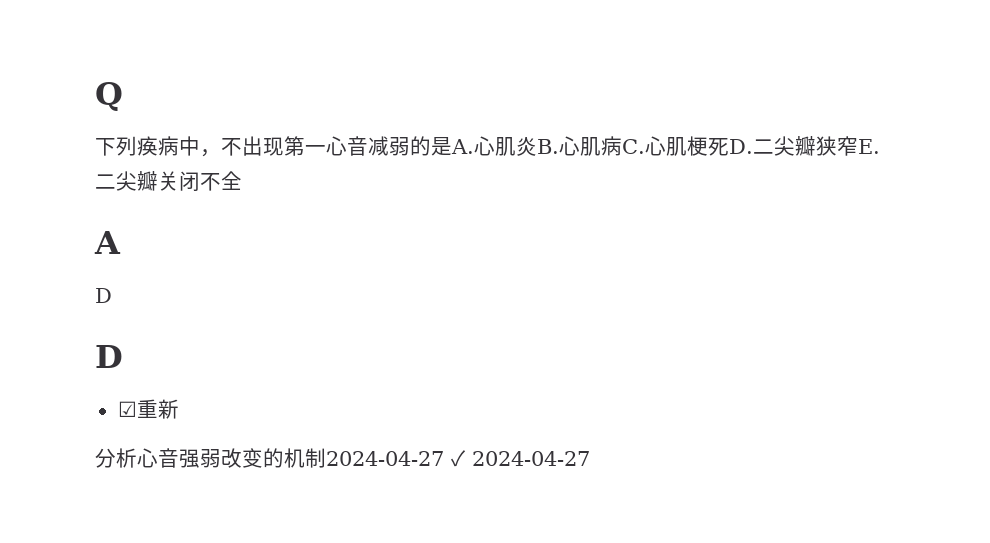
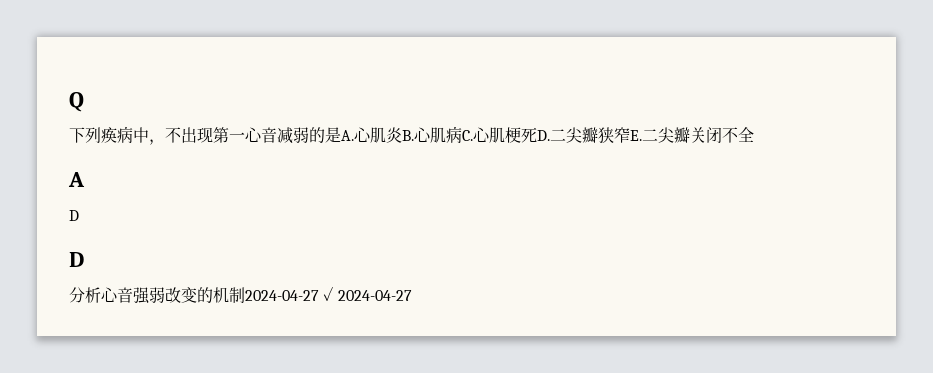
- ☑重新

